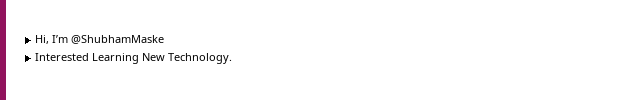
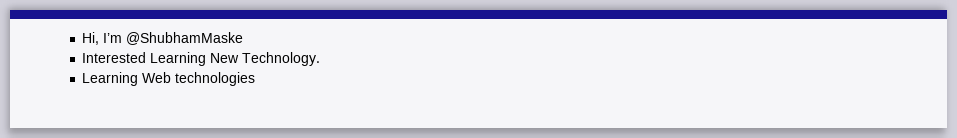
+ Learning Web technologies

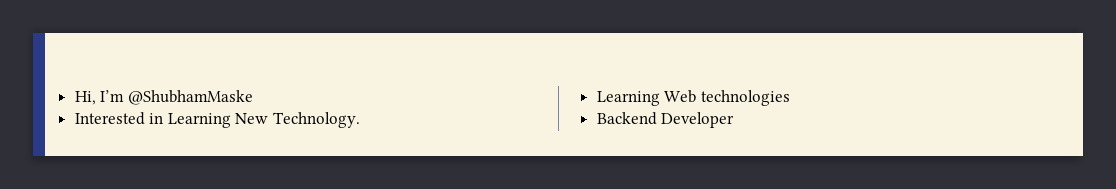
- Interested Learning New Technology.
+ Interested in Learning New Technology.
+ Backend Developer

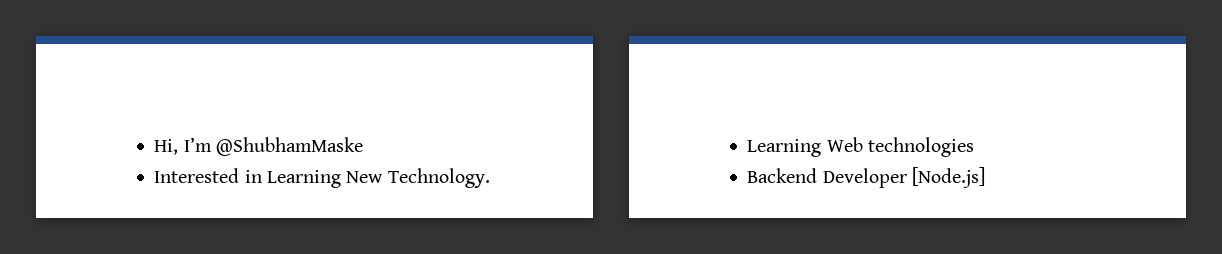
- Backend Developer
+ Backend Developer [Node.js]

